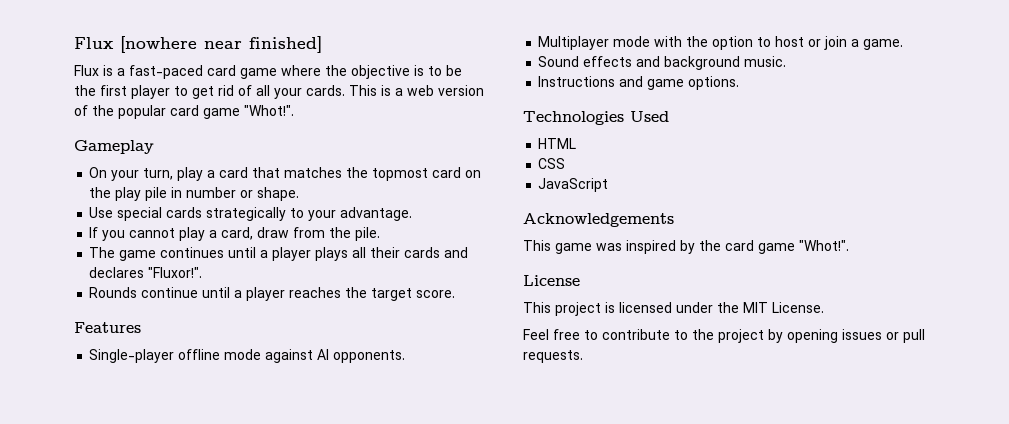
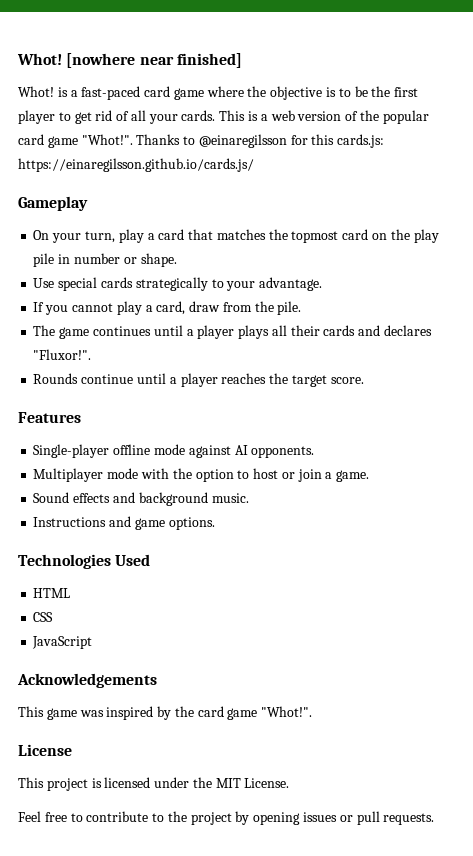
- Flux [nowhere near finished]
+ Whot! [nowhere near finished]
- Flux is a fast-paced card game where the objective is to be the first player to get rid of all your cards.
+ Whot! is a fast-paced card game where the objective is to be the first player to get rid of all your cards.
+ Thanks to @einaregilsson for this cards.js: https://einaregilsson.github.io/cards.js/

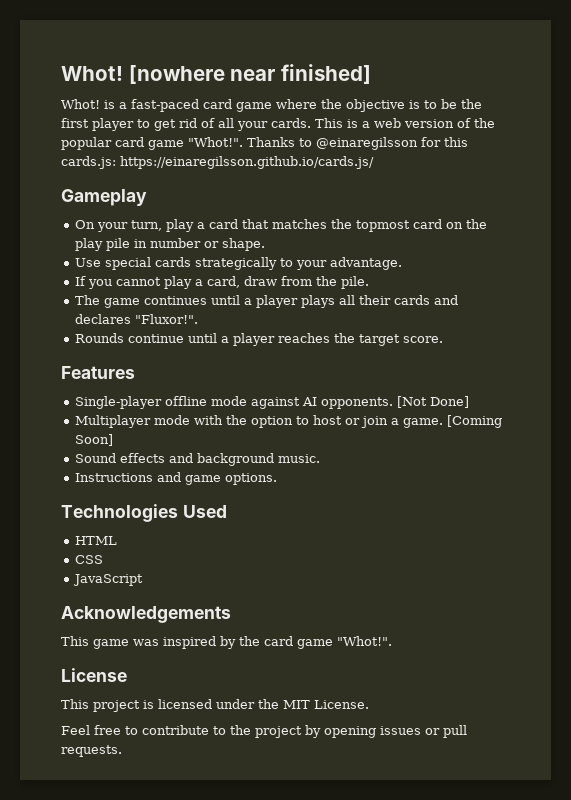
+ [Not Done]
+ [Coming Soon]

